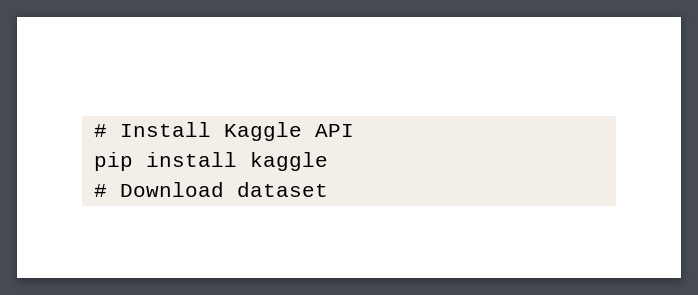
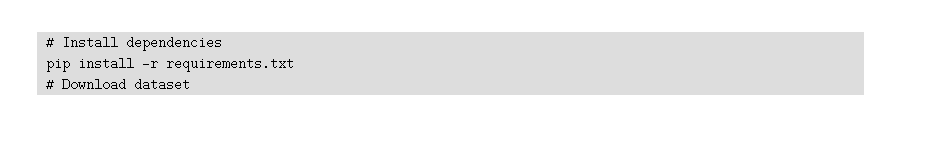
- # Install Kaggle API
+ # Install dependencies
- pip install kaggle
+ pip install -r requirements.txt

